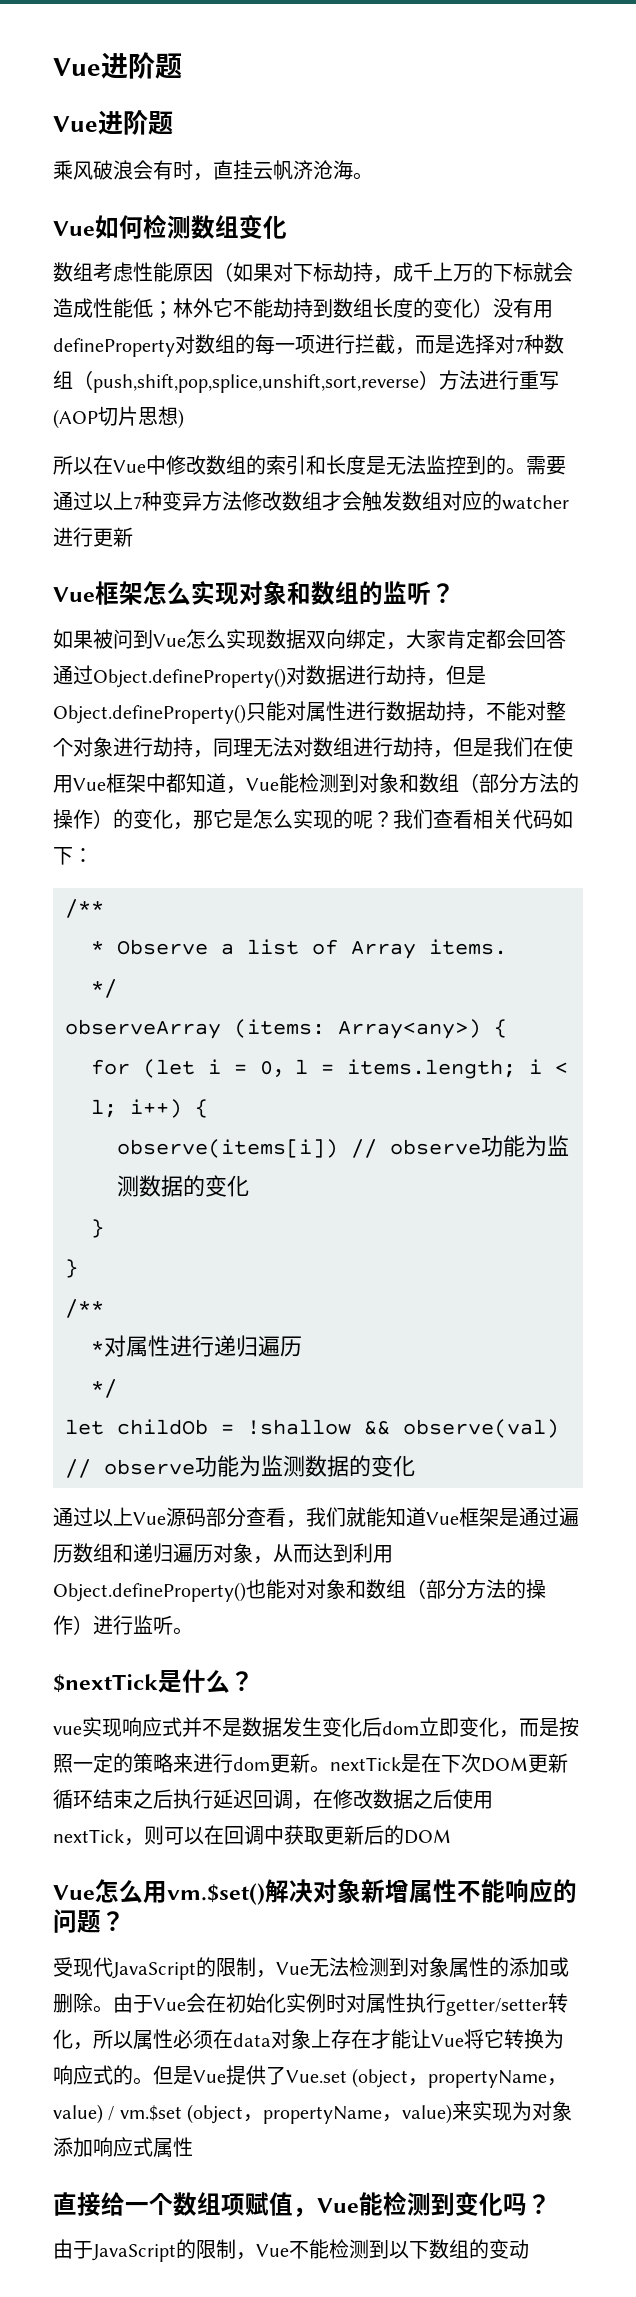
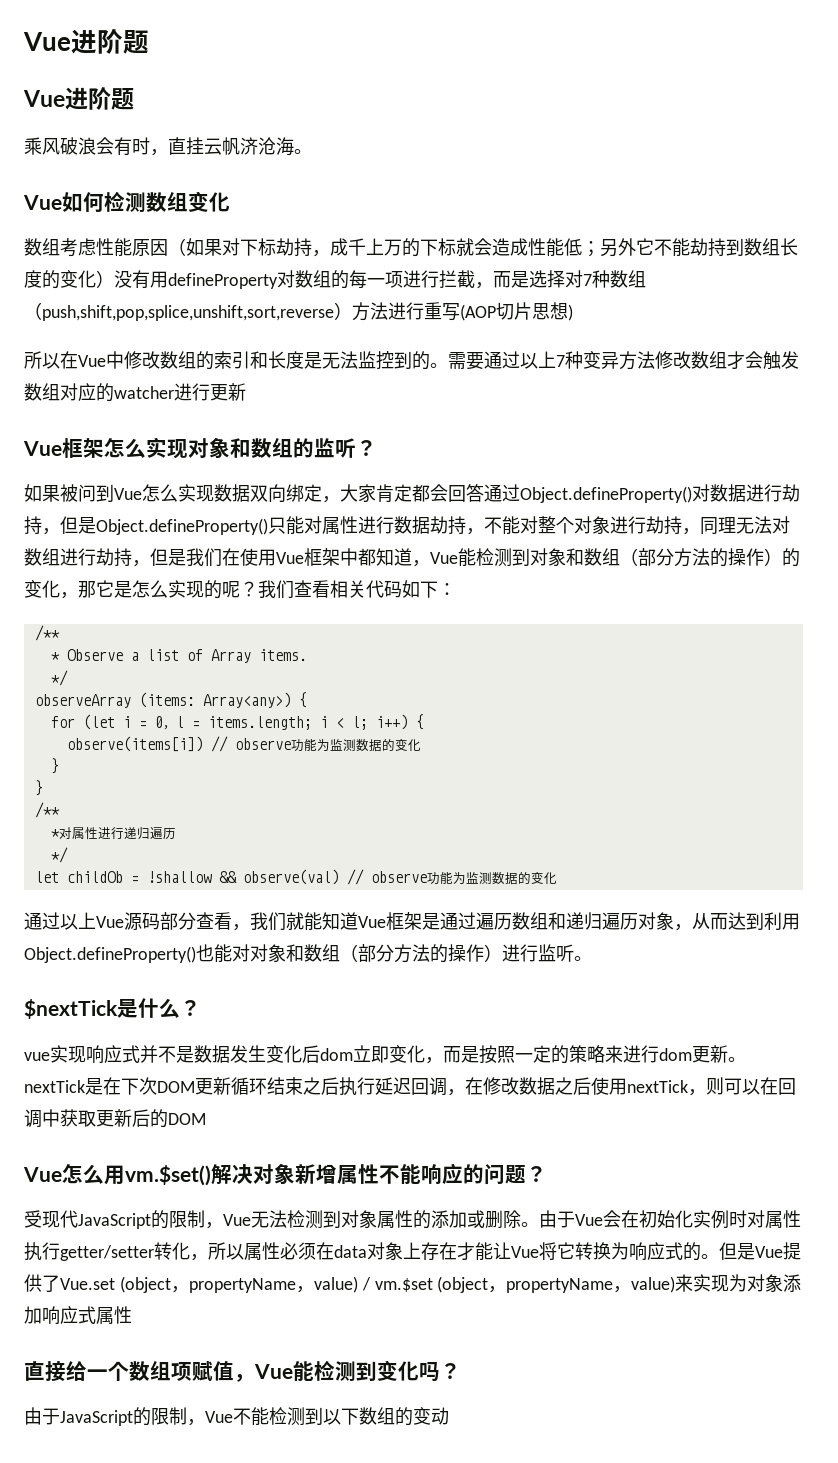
- 数组考虑性能原因（如果对下标劫持，成千上万的下标就会造成性能低；林外它不能劫持到数组长度的变化）没有用defineProperty对数组的每一项进行拦截，而是选择对7种数组（push,shift,pop,splice,unshift,sort,reverse）方法进行重写(AOP切片思想)
+ 数组考虑性能原因（如果对下标劫持，成千上万的下标就会造成性能低；另外它不能劫持到数组长度的变化）没有用defineProperty对数组的每一项进行拦截，而是选择对7种数组（push,shift,pop,splice,unshift,sort,reverse）方法进行重写(AOP切片思想)

